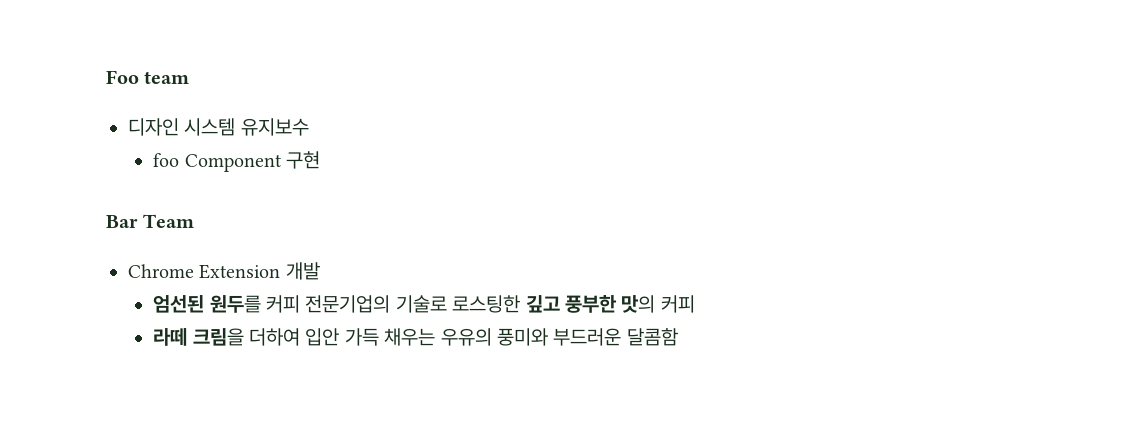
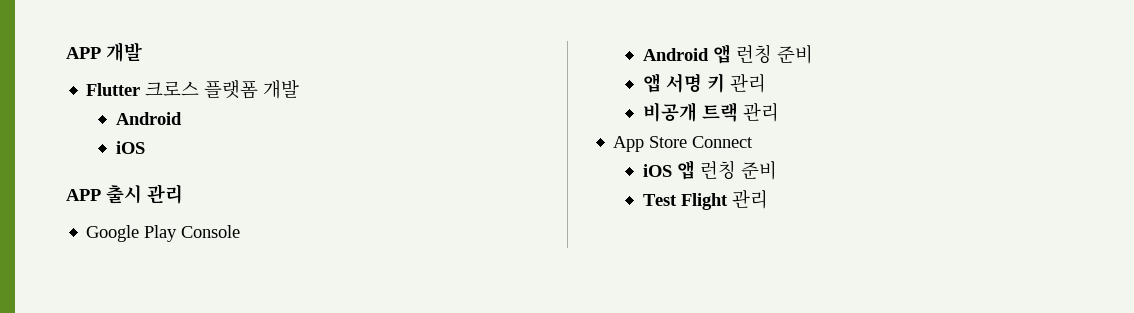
- Foo team
- 디자인 시스템 유지보수
- foo Component 구현
- Bar Team
- Chrome Extension 개발
- 엄선된 원두를 커피 전문기업의 기술로 로스팅한 깊고 풍부한 맛의 커피
- 라떼 크림을 더하여 입안 가득 채우는 우유의 풍미와 부드러운 달콤함
+ APP 개발
+ Flutter 크로스 플랫폼 개발
+ Android
+ iOS
+ APP 출시 관리
+ Google Play Console
+ Android 앱 런칭 준비
+ 앱 서명 키 관리
+ 비공개 트랙 관리
+ App Store Connect
+ iOS 앱 런칭 준비
+ Test Flight 관리

